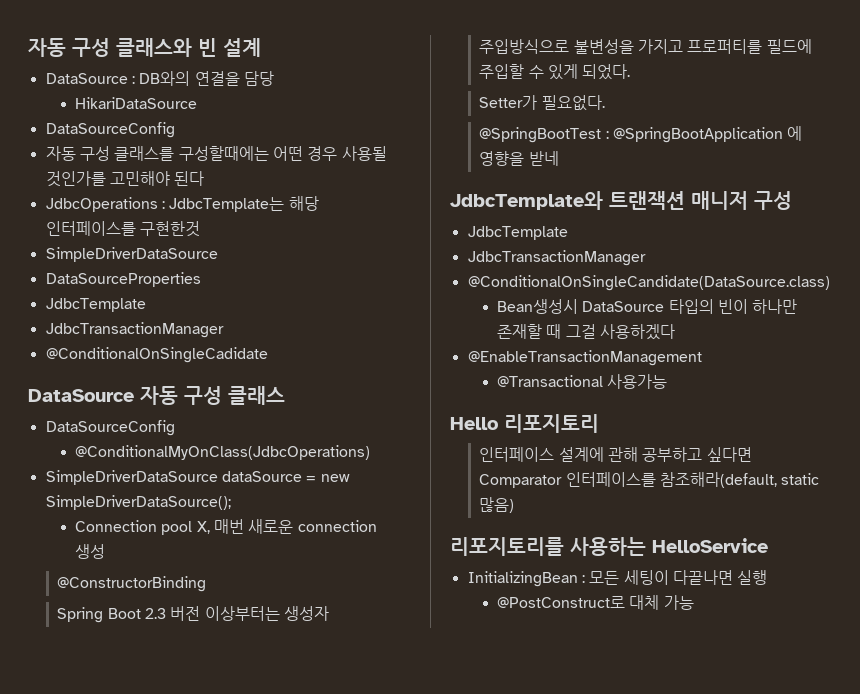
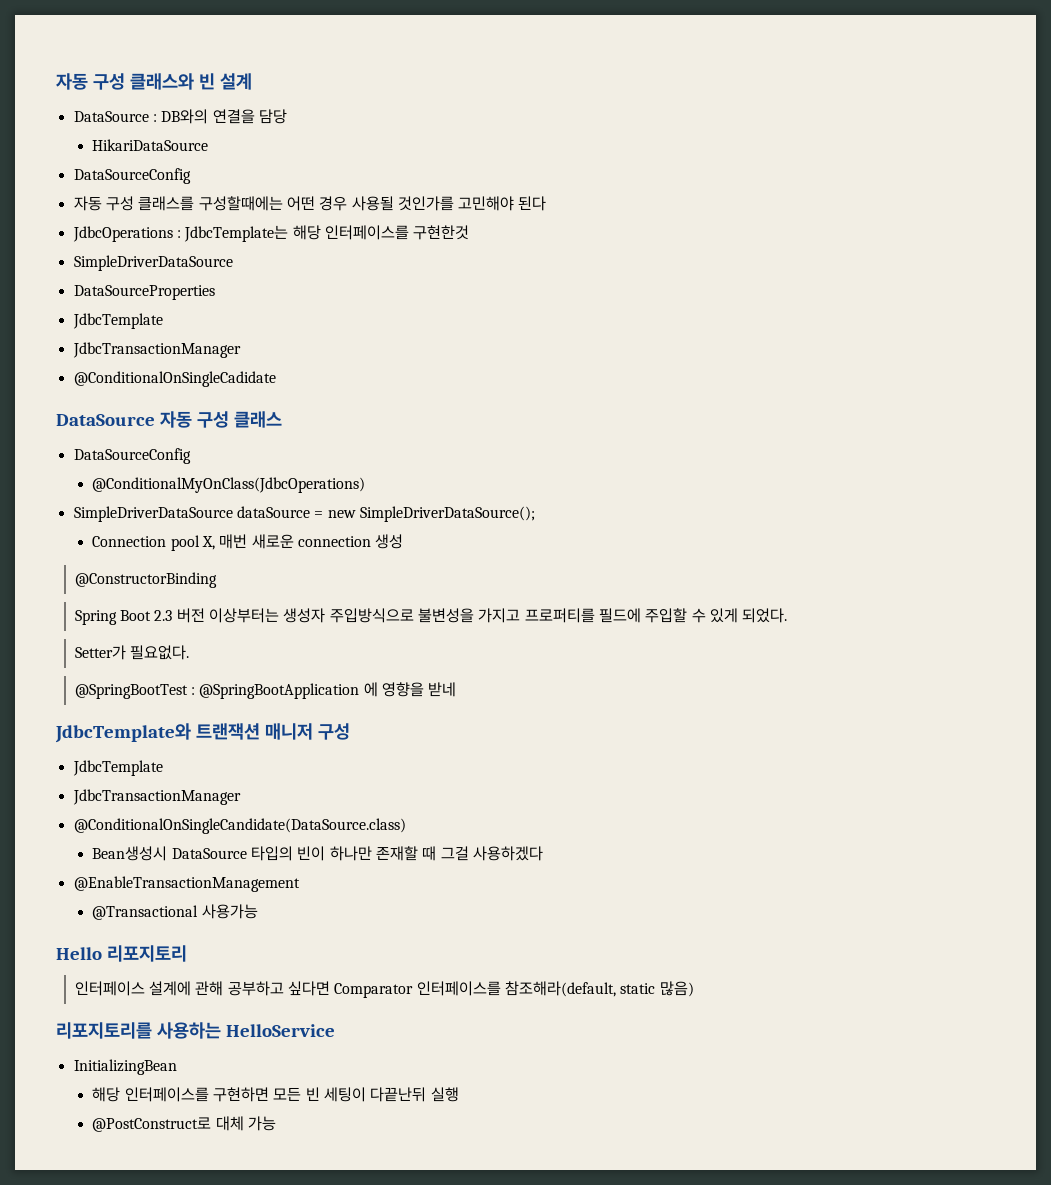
- InitializingBean : 모든 세팅이 다끝나면 실행
+ InitializingBean
+ 해당 인터페이스를 구현하면 모든 빈 세팅이 다끝난뒤 실행

